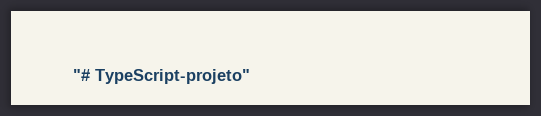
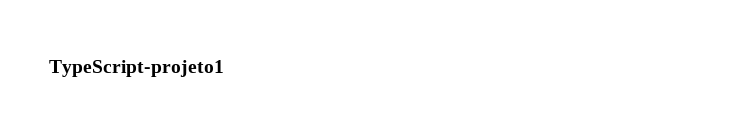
- "# TypeScript-projeto"
+ TypeScript-projeto1

